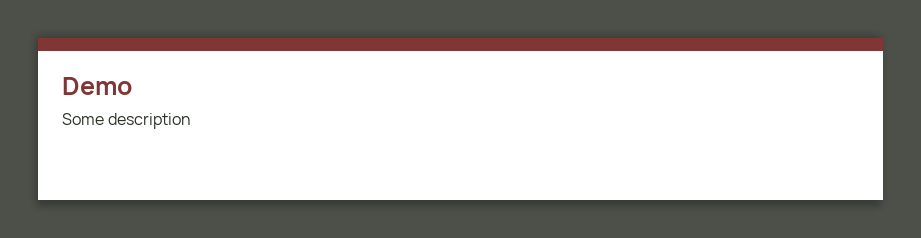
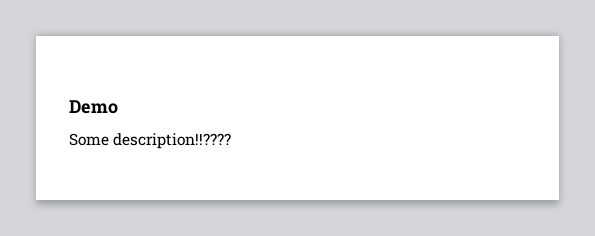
- Some description
+ Some description!!????

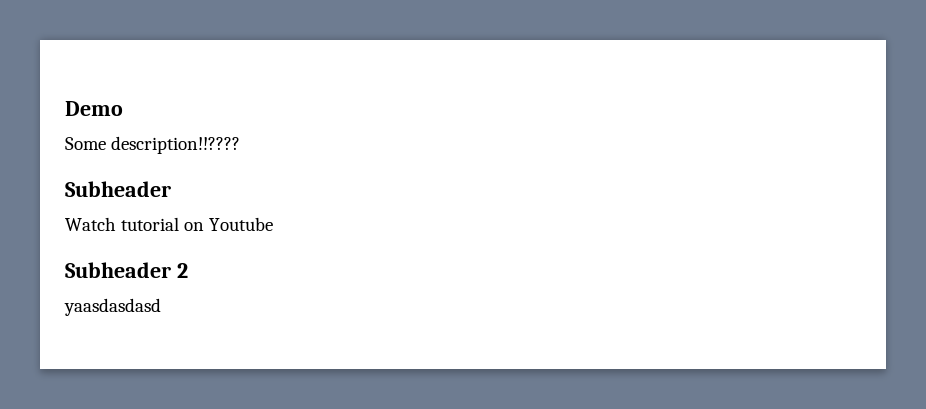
  Some description!!????
+ Subheader
+ Watch tutorial on Youtube
+ Subheader 2
+ yaasdasdasd

